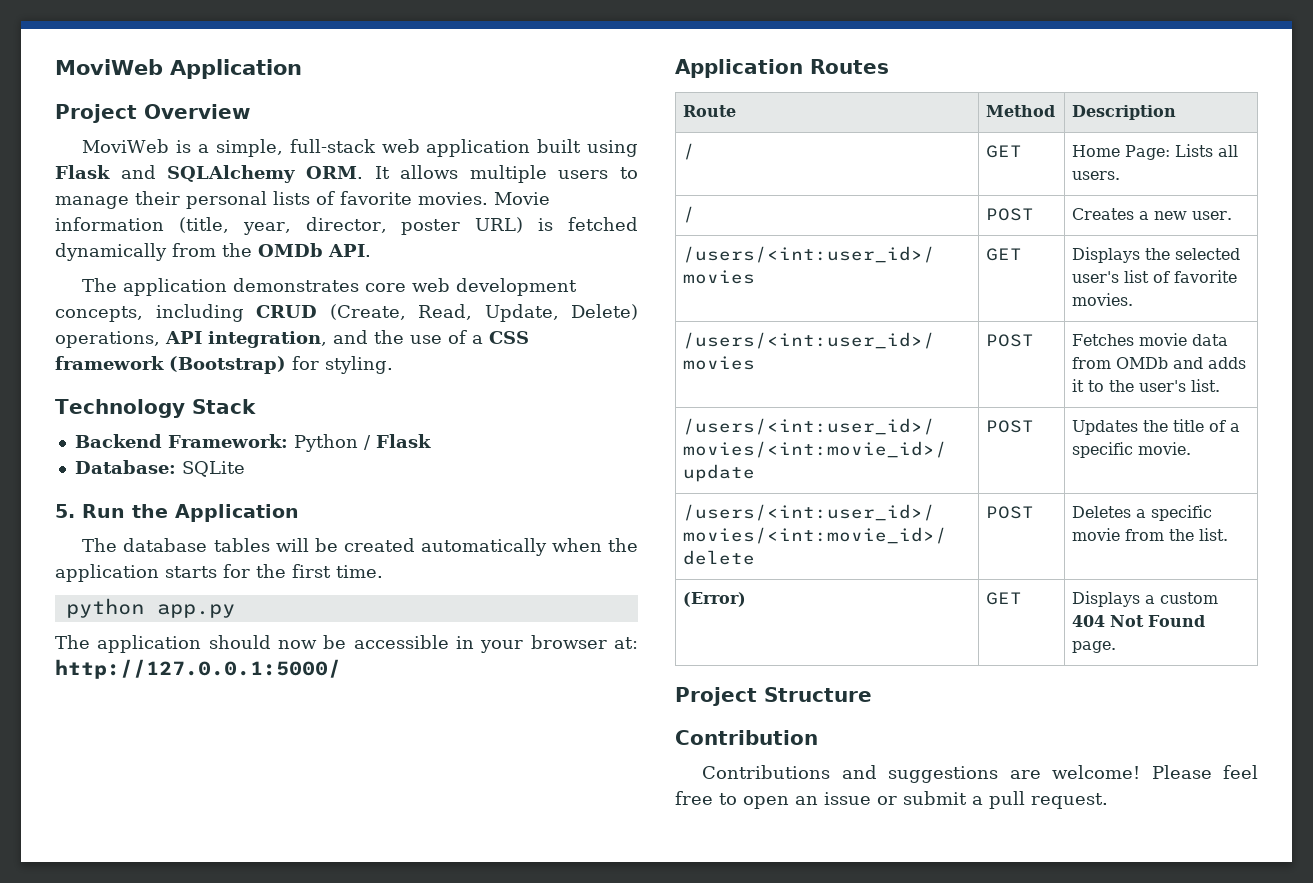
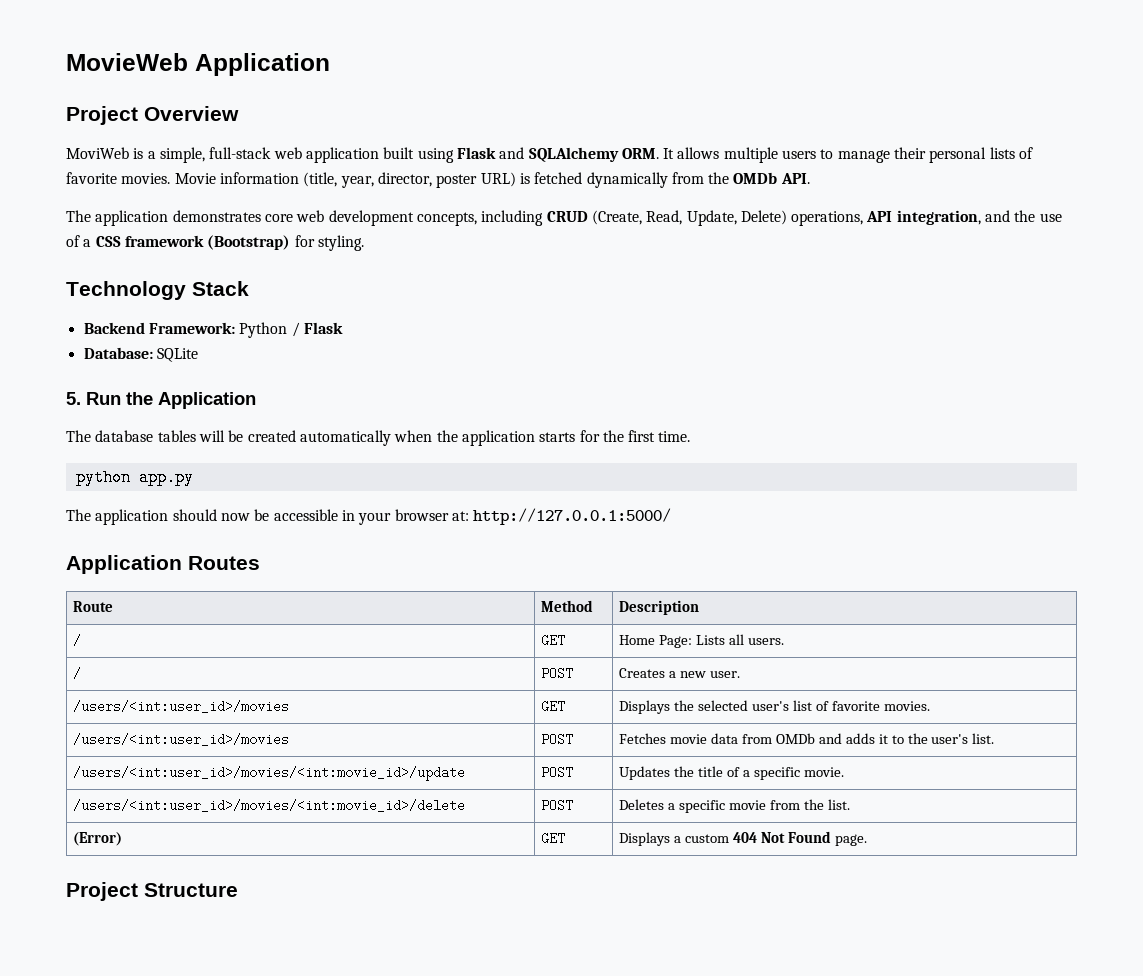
- MoviWeb Application
+ MovieWeb Application
- Contribution
- Contributions and suggestions are welcome! Please feel free to open an issue or submit a pull request.

